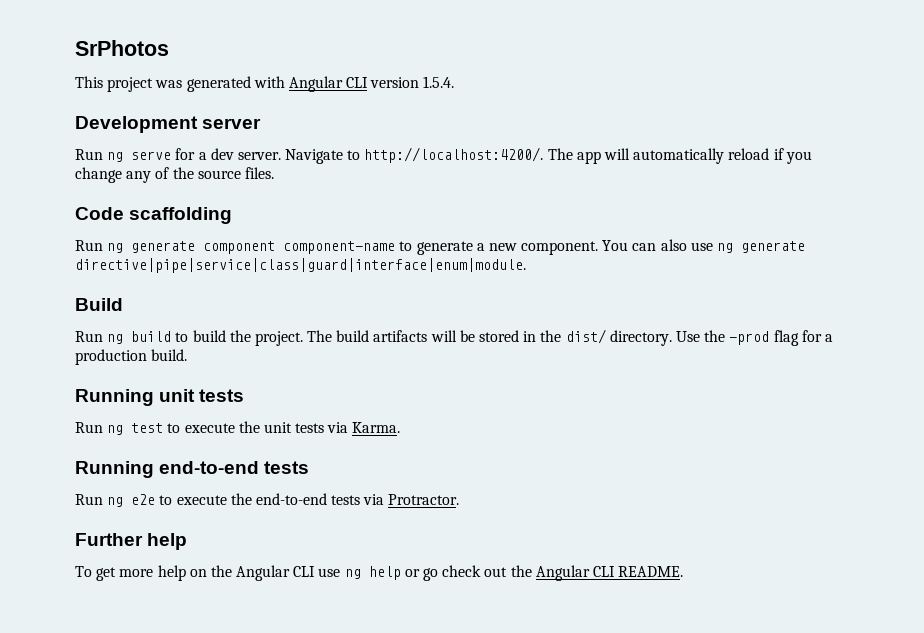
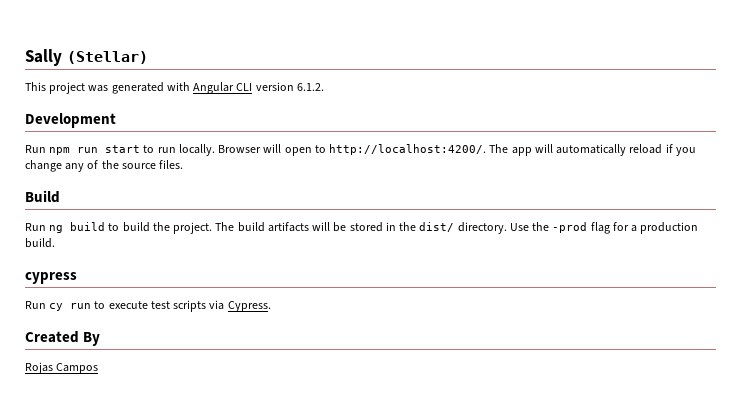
- SrPhotos
+ Sally (Stellar)
- This project was generated with Angular CLI version 1.5.4.
+ This project was generated with Angular CLI version 6.1.2.
- Development server
- Run ng serve for a dev server. Navigate to http://localhost:4200/.
+ Development
+ Run npm run start to run locally. Browser will open to http://localhost:4200/.
- Code scaffolding
- Run ng generate component component-name to generate a new component. You can also use ng generate directive|pipe|service|class|guard|interface|enum|module.
- Running unit tests
- Run ng test to execute the unit tests via Karma.
- Running end-to-end tests
- Run ng e2e to execute the end-to-end tests via Protractor.
- Further help
- To get more help on the Angular CLI use ng help or go check out the Angular CLI README.
+ cypress
+ Run cy run to execute test scripts via Cypress.
+ Created By
+ Rojas Campos

